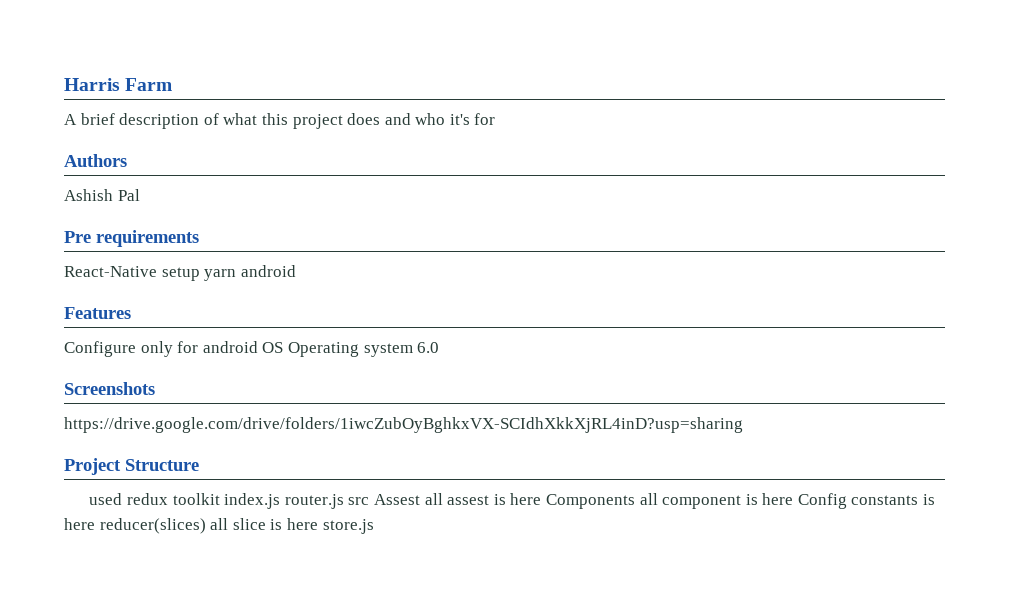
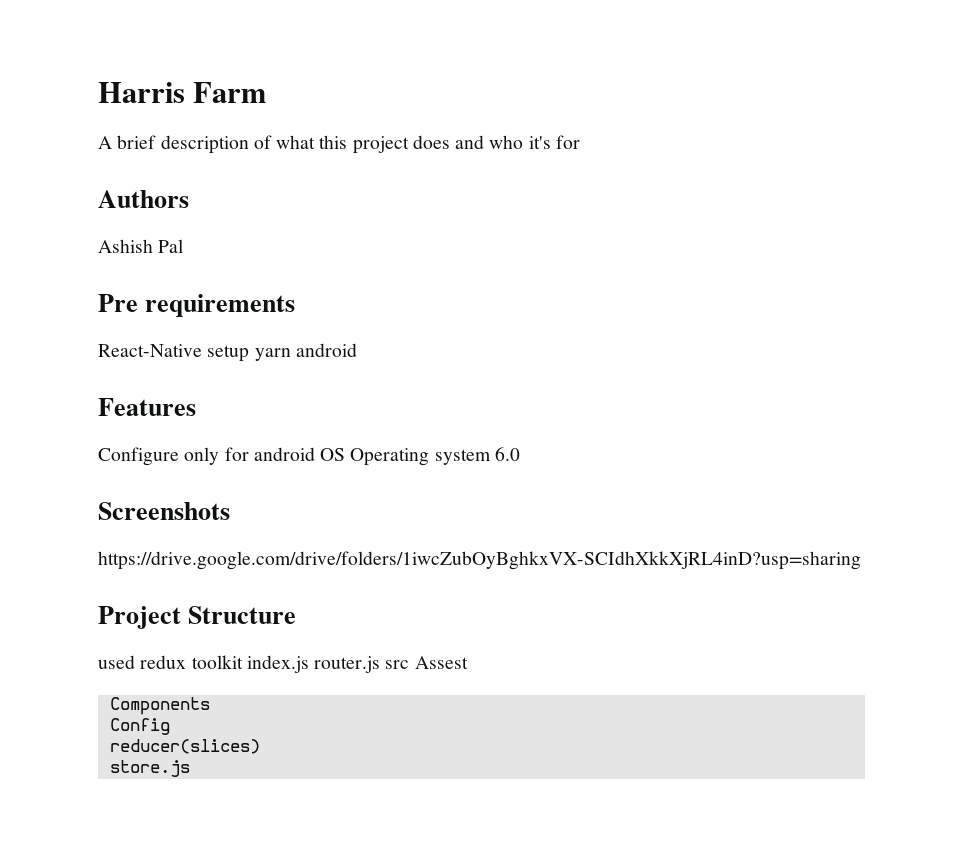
- used redux toolkit index.js router.js src Assest all assest is here Components all component is here Config constants is here reducer(slices) all slice is here store.js
+ used redux toolkit index.js router.js src Assest
+ Components
+ Config
+ reducer(slices)
+ store.js

